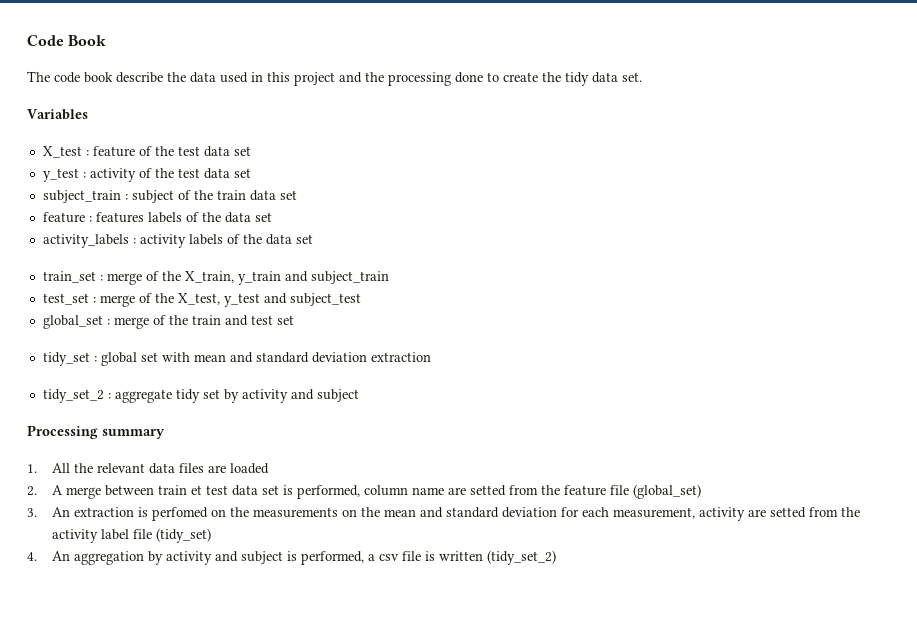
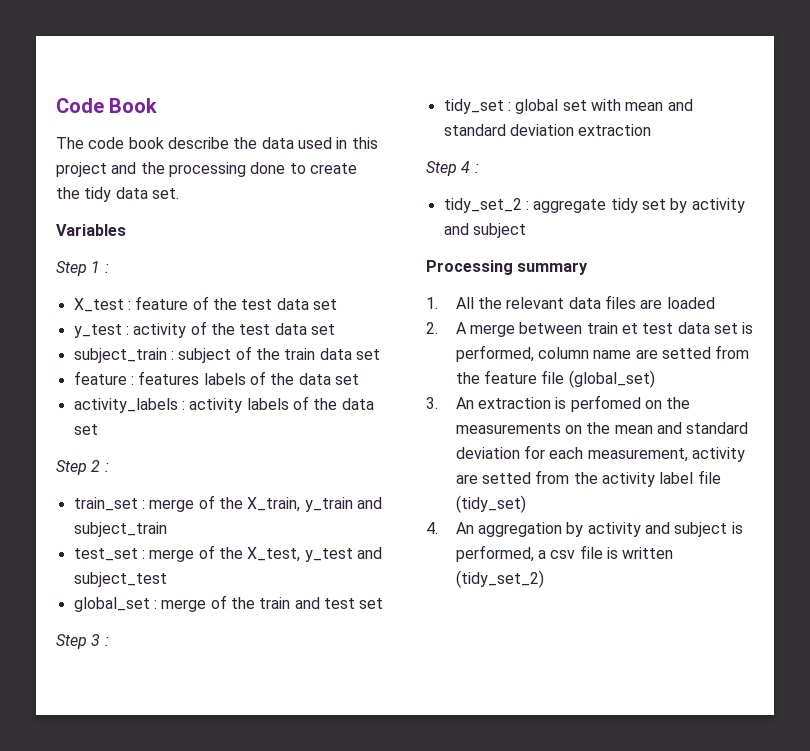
+ Step 1 :
+ Step 2 :
+ Step 3 :
+ Step 4 :

